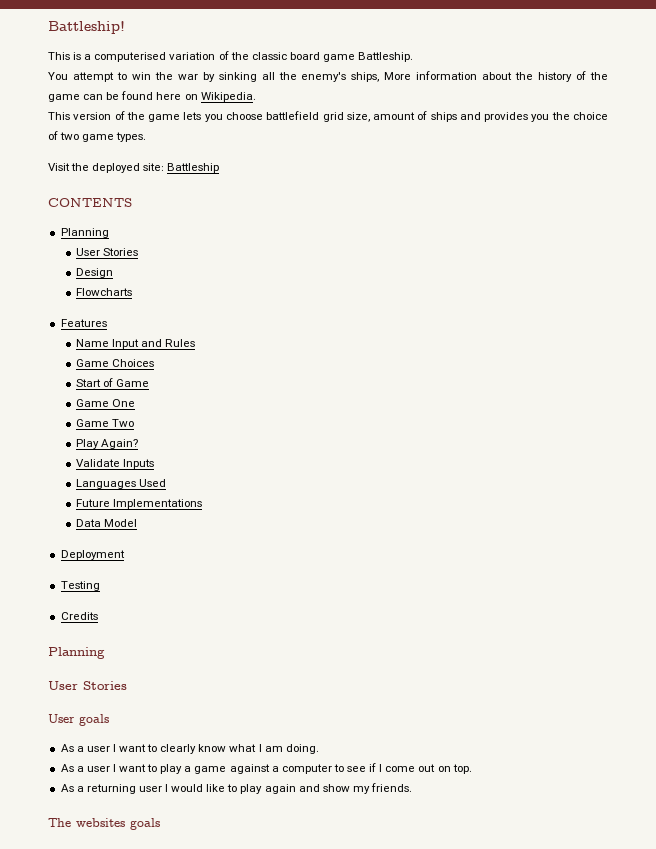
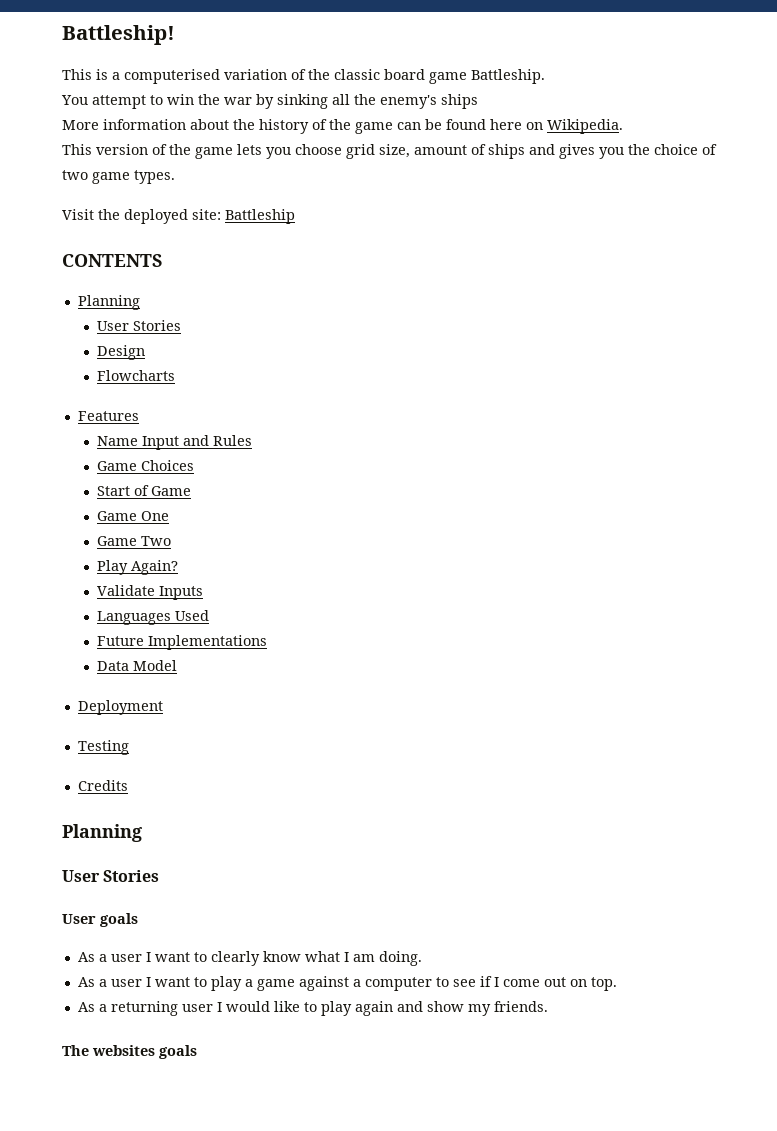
- You attempt to win the war by sinking all the enemy's ships, More information about the history of the game can be found here on Wikipedia.
+ You attempt to win the war by sinking all the enemy's ships
+ More information about the history of the game can be found here on Wikipedia.
- This version of the game lets you choose battlefield grid size, amount of ships and provides you the choice of two game types.
+ This version of the game lets you choose grid size, amount of ships and gives you the choice of two game types.

